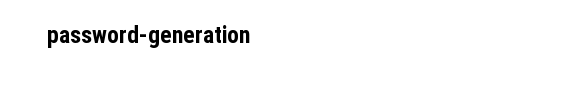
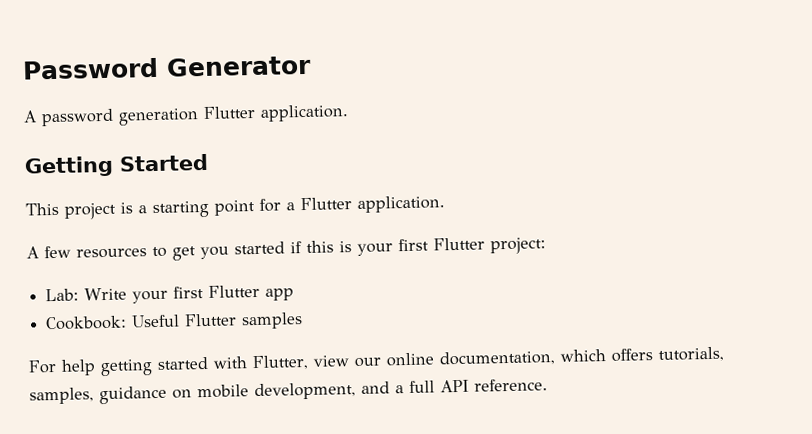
- password-generation
+ Password Generator
+ A password generation Flutter application.
+ Getting Started
+ This project is a starting point for a Flutter application.
+ A few resources to get you started if this is your first Flutter project:
+ Lab: Write your first Flutter app
+ Cookbook: Useful Flutter samples
+ For help getting started with Flutter, view our online documentation, which offers tutorials, samples, guidance on mobile development, and a full API reference.

